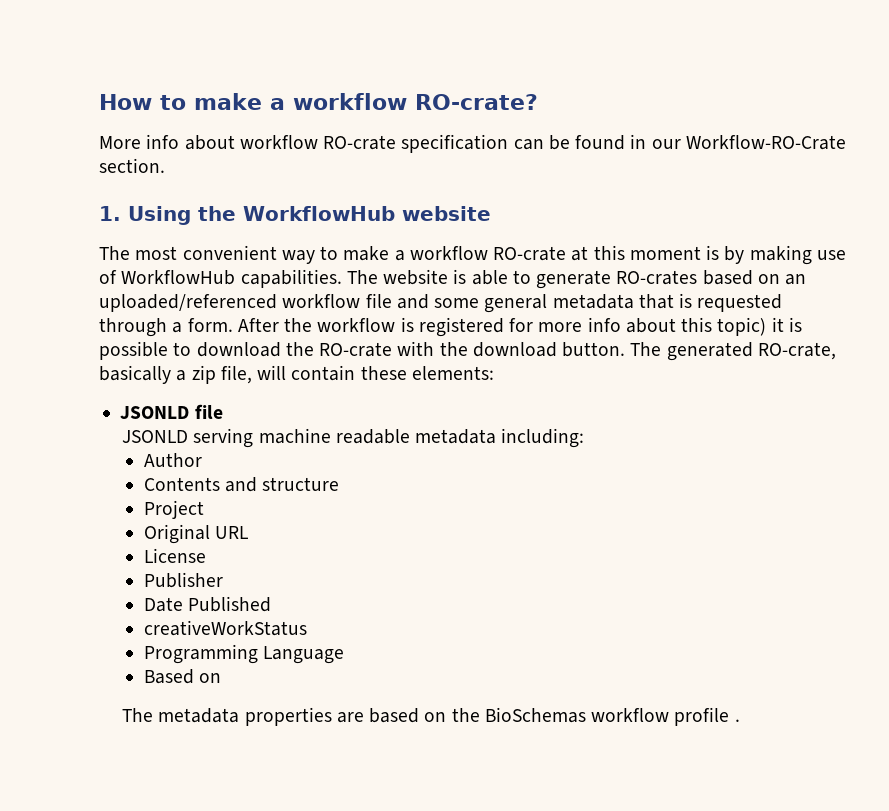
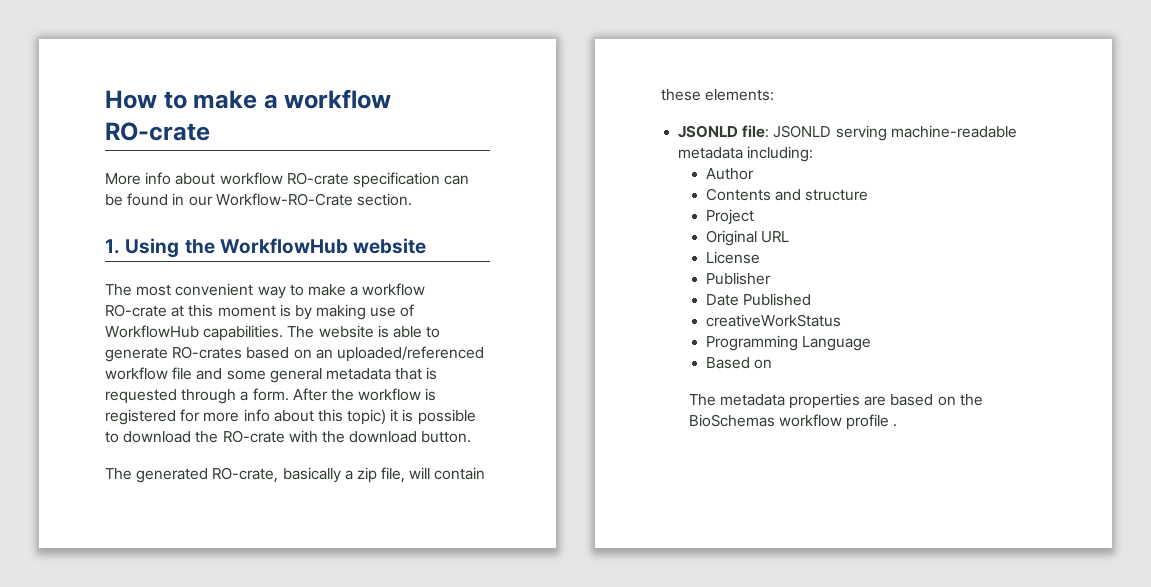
- How to make a workflow RO-crate?
+ How to make a workflow RO-crate
- After the workflow is registered for more info about this topic) it is possible to download the RO-crate with the download button. The generated RO-crate, basically a zip file, will contain these elements:
+ After the workflow is registered for more info about this topic) it is possible to download the RO-crate with the download button.
+ The generated RO-crate, basically a zip file, will contain these elements:
- JSONLD file
- JSONLD serving machine readable metadata including:
+ JSONLD file: JSONLD serving machine-readable metadata including:

